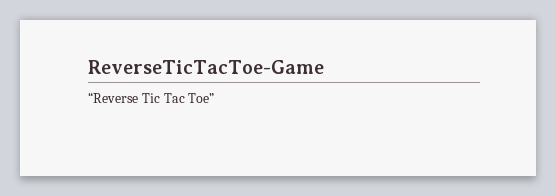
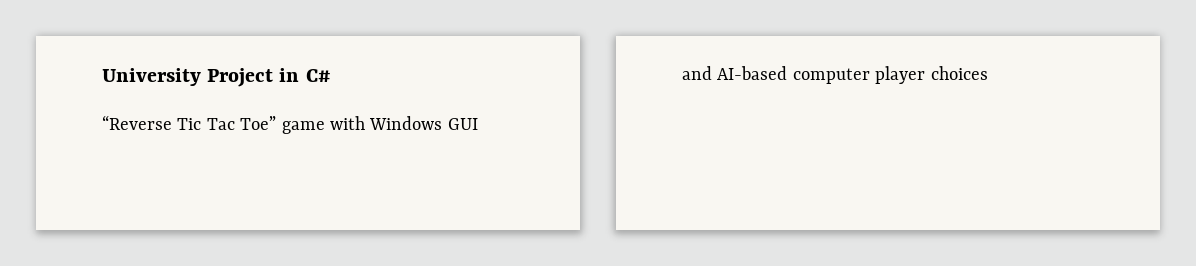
- ReverseTicTacToe-Game
+ University Project in C#
- “Reverse Tic Tac Toe”
+ “Reverse Tic Tac Toe” game with Windows GUI and AI-based computer player choices

